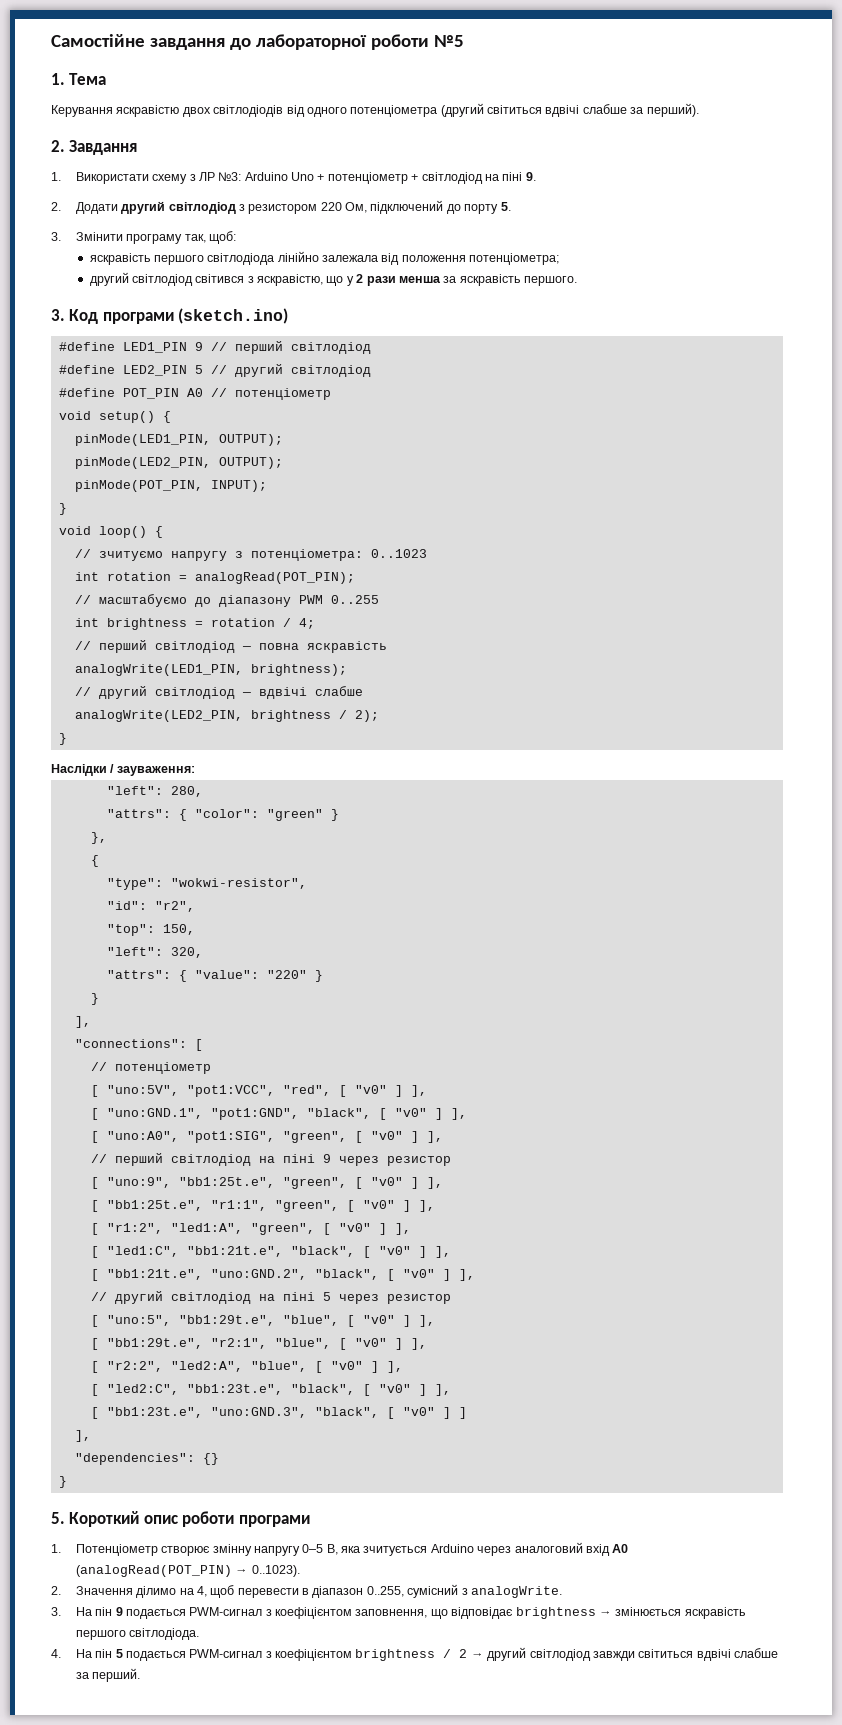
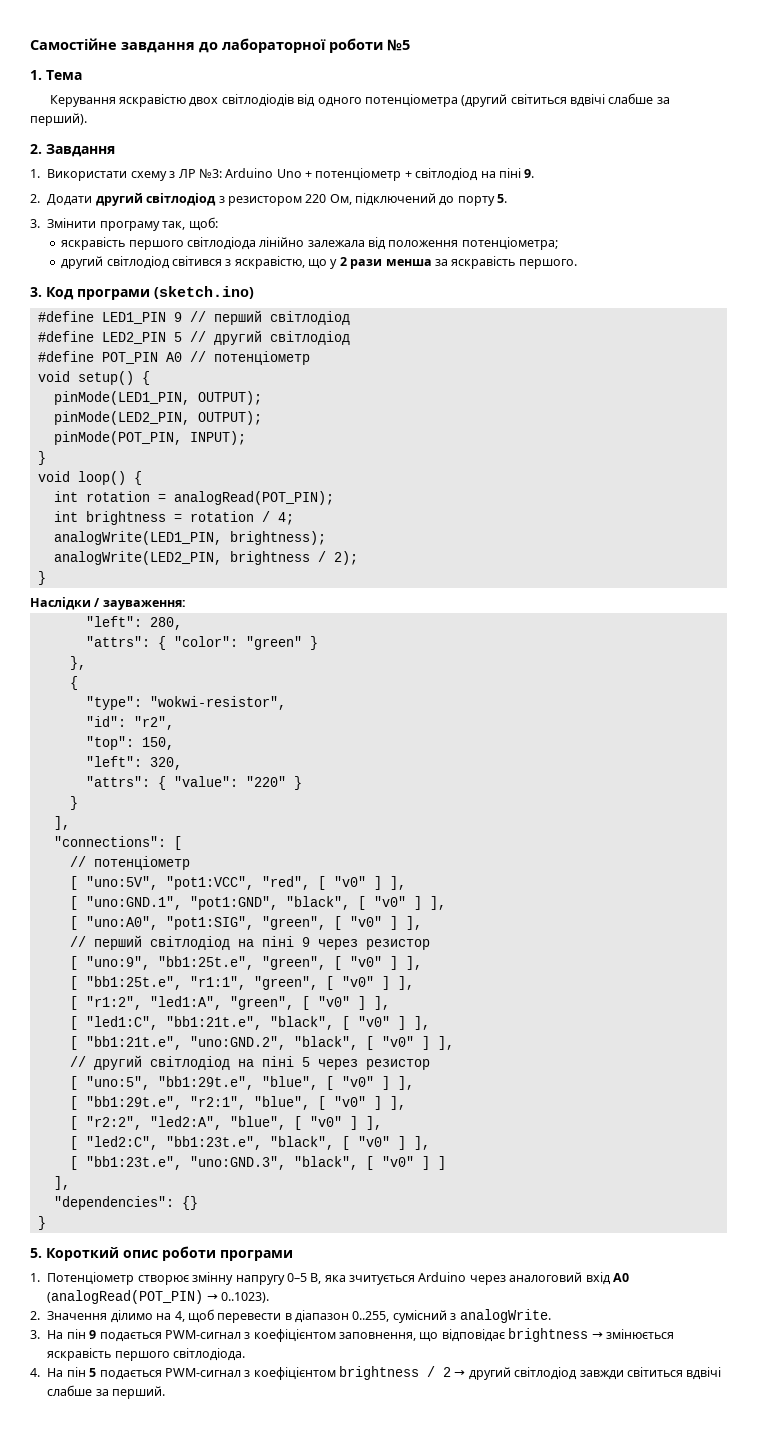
- // зчитуємо напругу з потенціометра: 0..1023
  int rotation = analogRead(POT_PIN);
- // масштабуємо до діапазону PWM 0..255
- // перший світлодіод — повна яскравість
  analogWrite(LED1_PIN, brightness);
- // другий світлодіод — вдвічі слабше

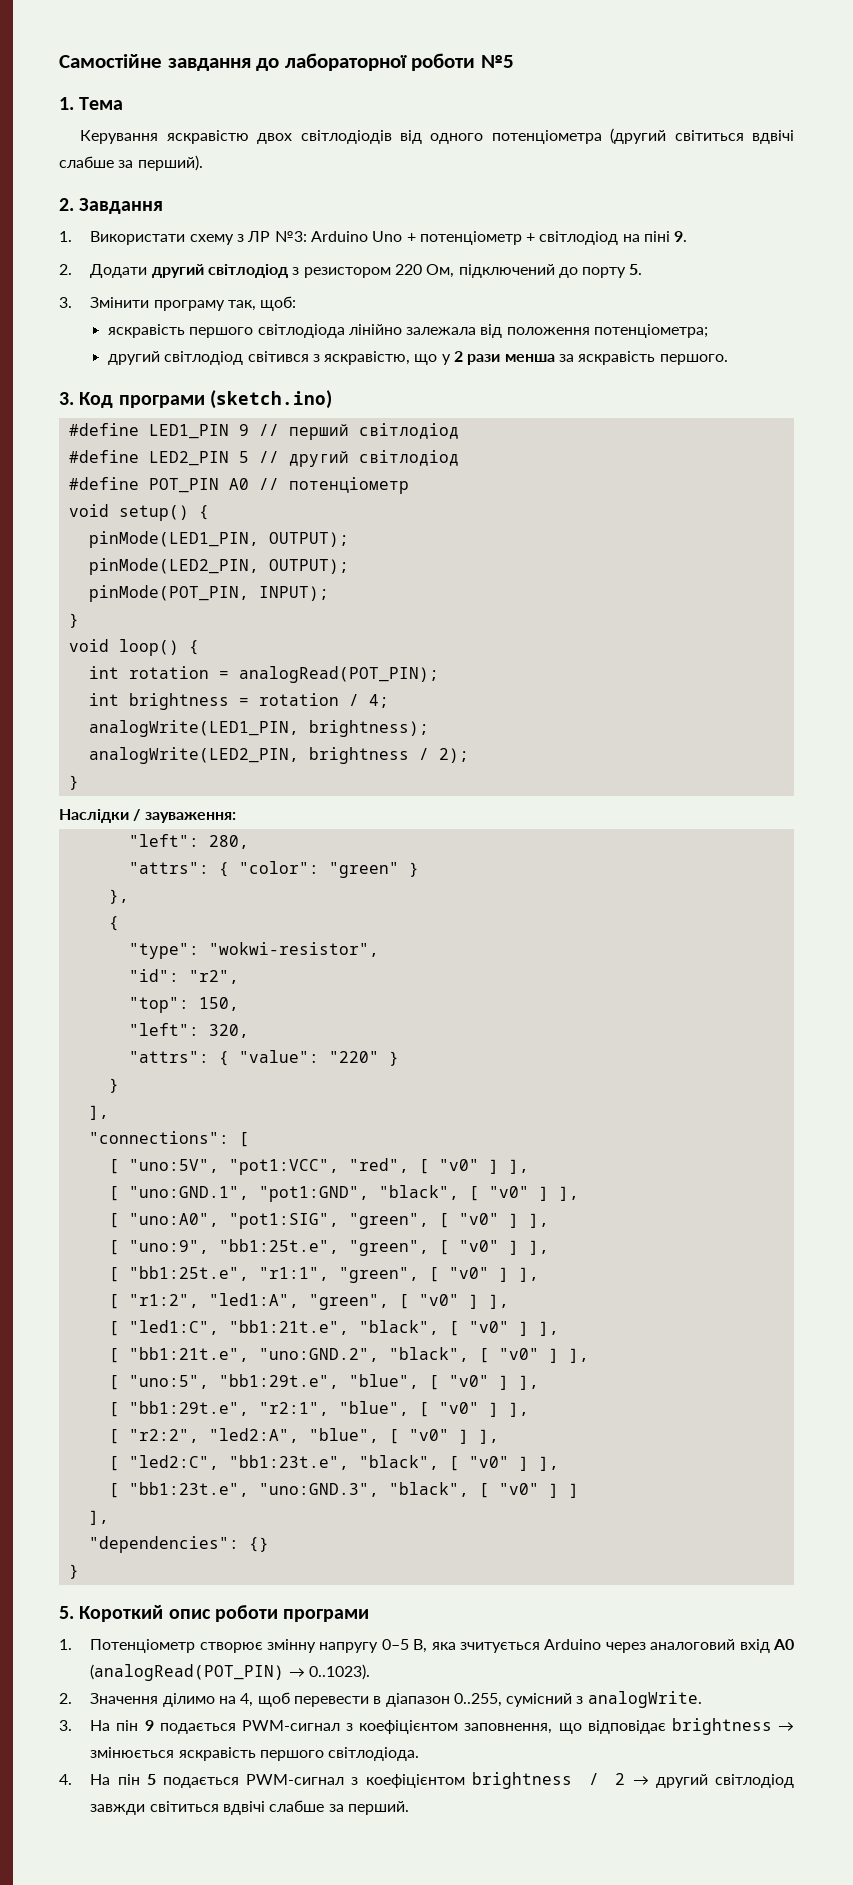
  "connections": [
- // потенціометр
- // перший світлодіод на піні 9 через резистор
- // другий світлодіод на піні 5 через резистор

